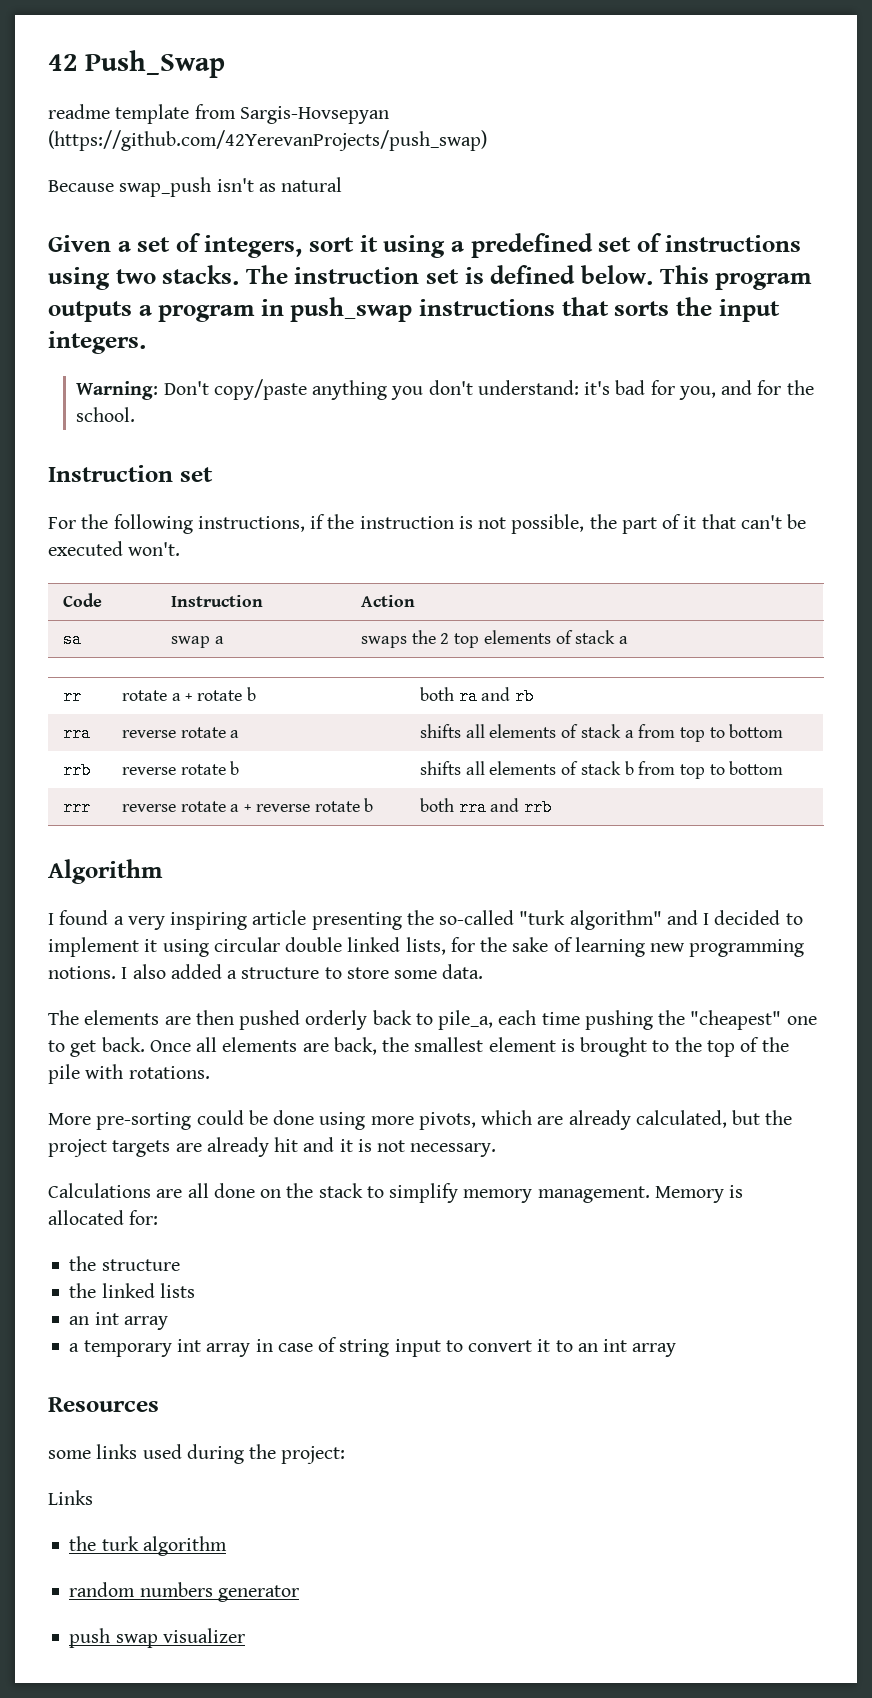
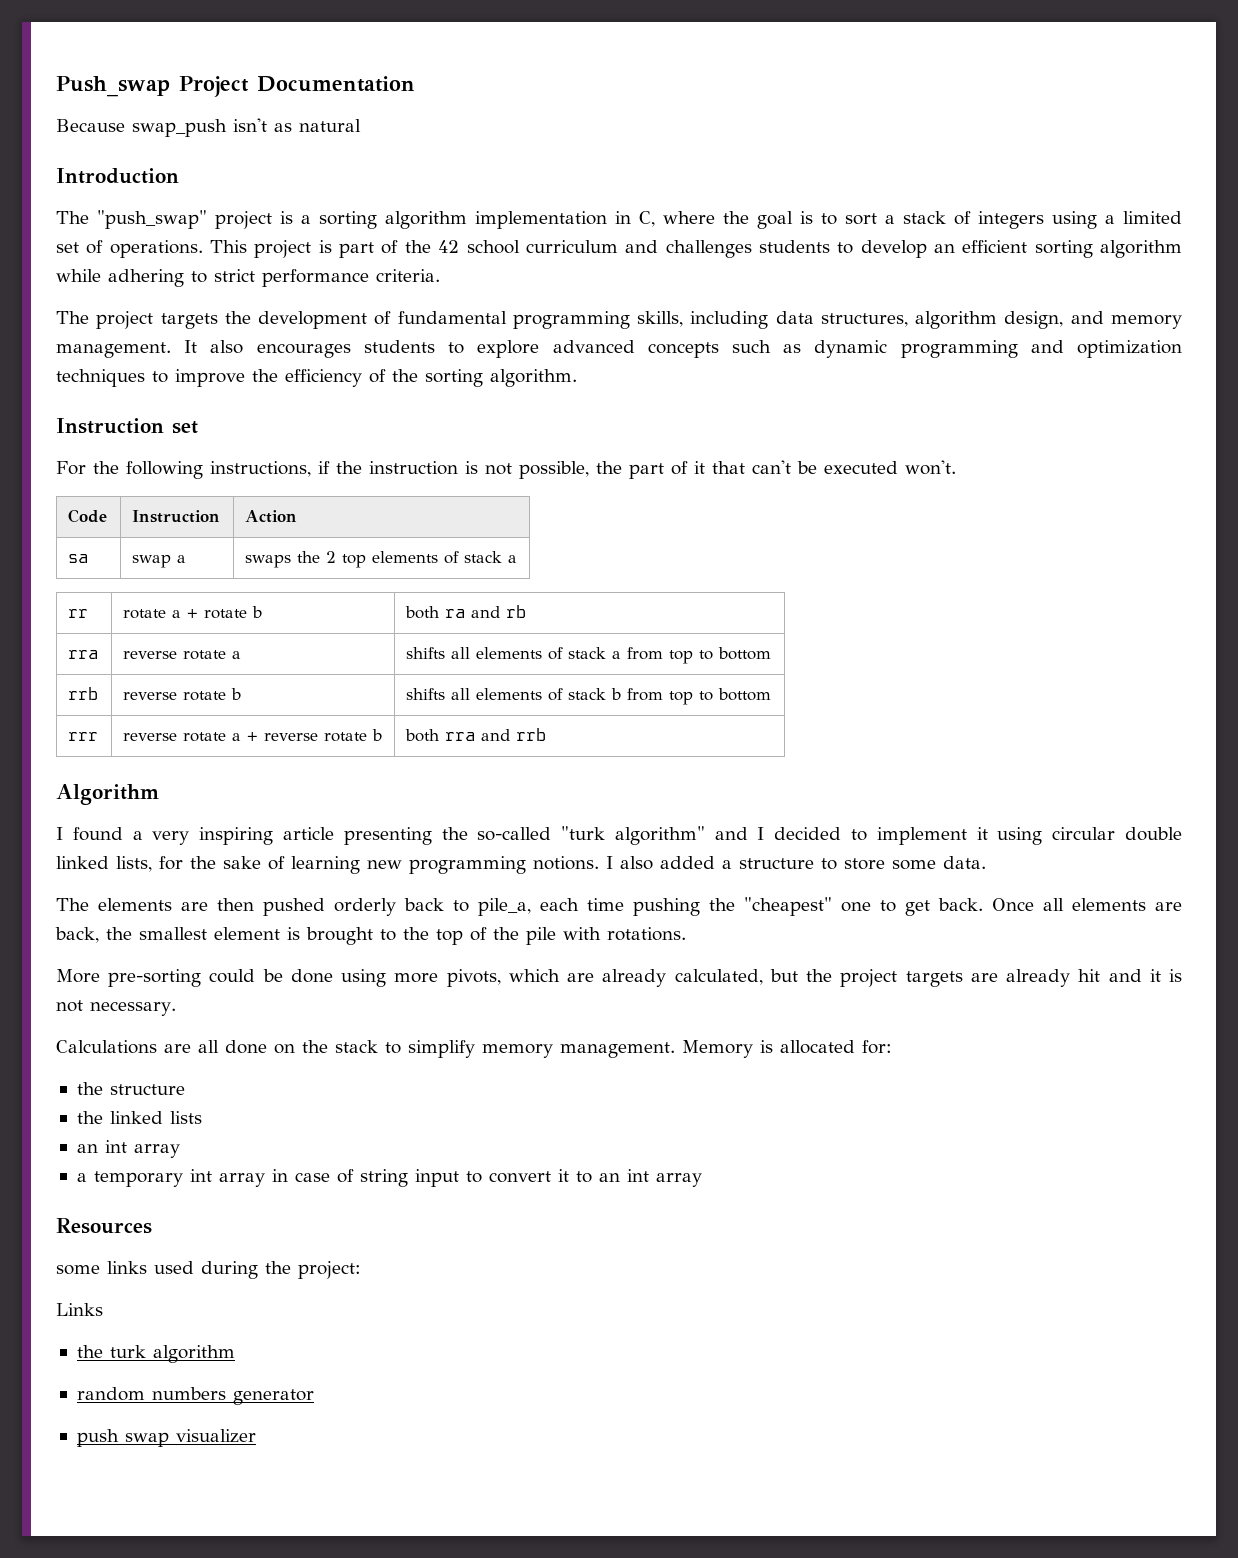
- 42 Push_Swap
- readme template from Sargis-Hovsepyan (https://github.com/42YerevanProjects/push_swap)
+ Push_swap Project Documentation
- Given a set of integers, sort it using a predefined set of instructions using two stacks. The instruction set is defined below. This program outputs a program in push_swap instructions that sorts the input integers.
- Warning: Don't copy/paste anything you don't understand: it's bad for you, and for the school.
+ Introduction
+ The "push_swap" project is a sorting algorithm implementation in C, where the goal is to sort a stack of integers using a limited set of operations. This project is part of the 42 school curriculum and challenges students to develop an efficient sorting algorithm while adhering to strict performance criteria.
+ The project targets the development of fundamental programming skills, including data structures, algorithm design, and memory management. It also encourages students to explore advanced concepts such as dynamic programming and optimization techniques to improve the efficiency of the sorting algorithm.

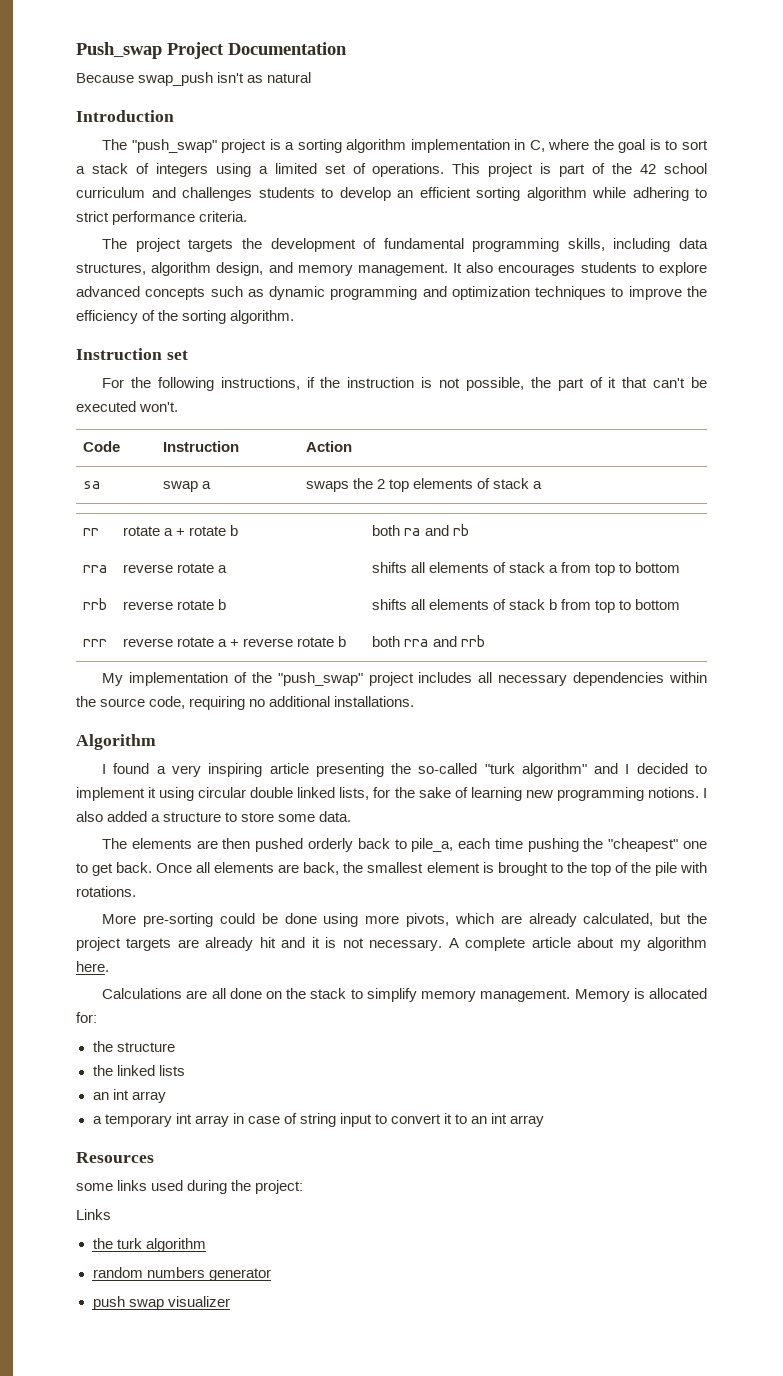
+ My implementation of the "push_swap" project includes all necessary dependencies within the source code, requiring no additional installations.
+ A complete article about my algorithm here.

